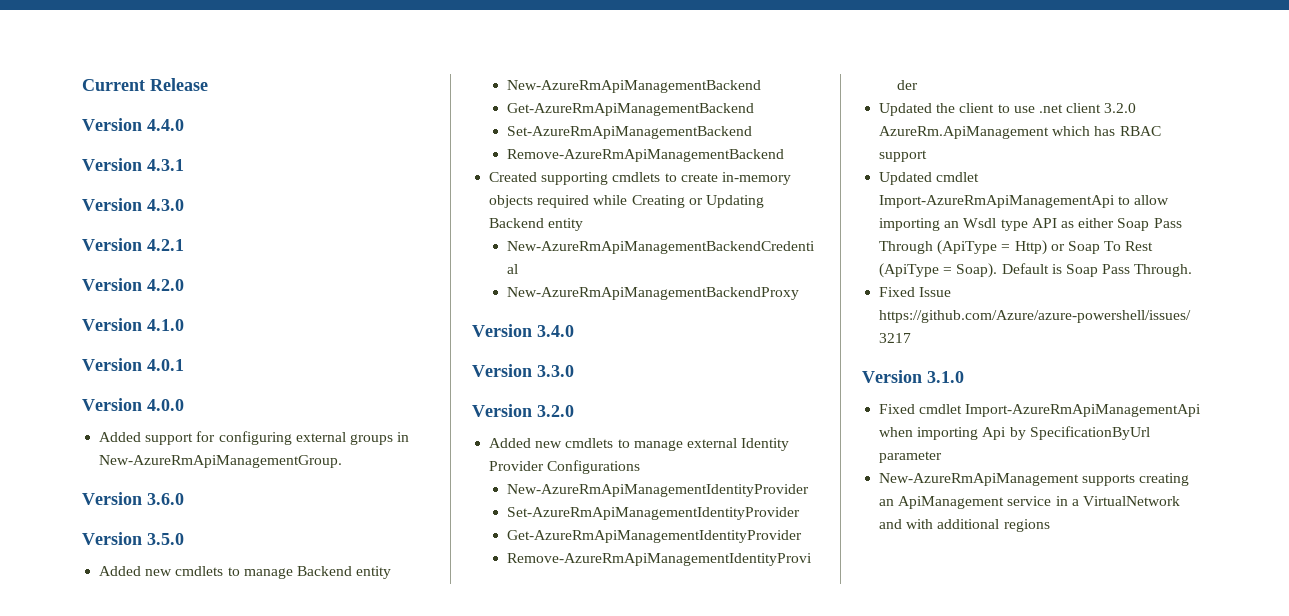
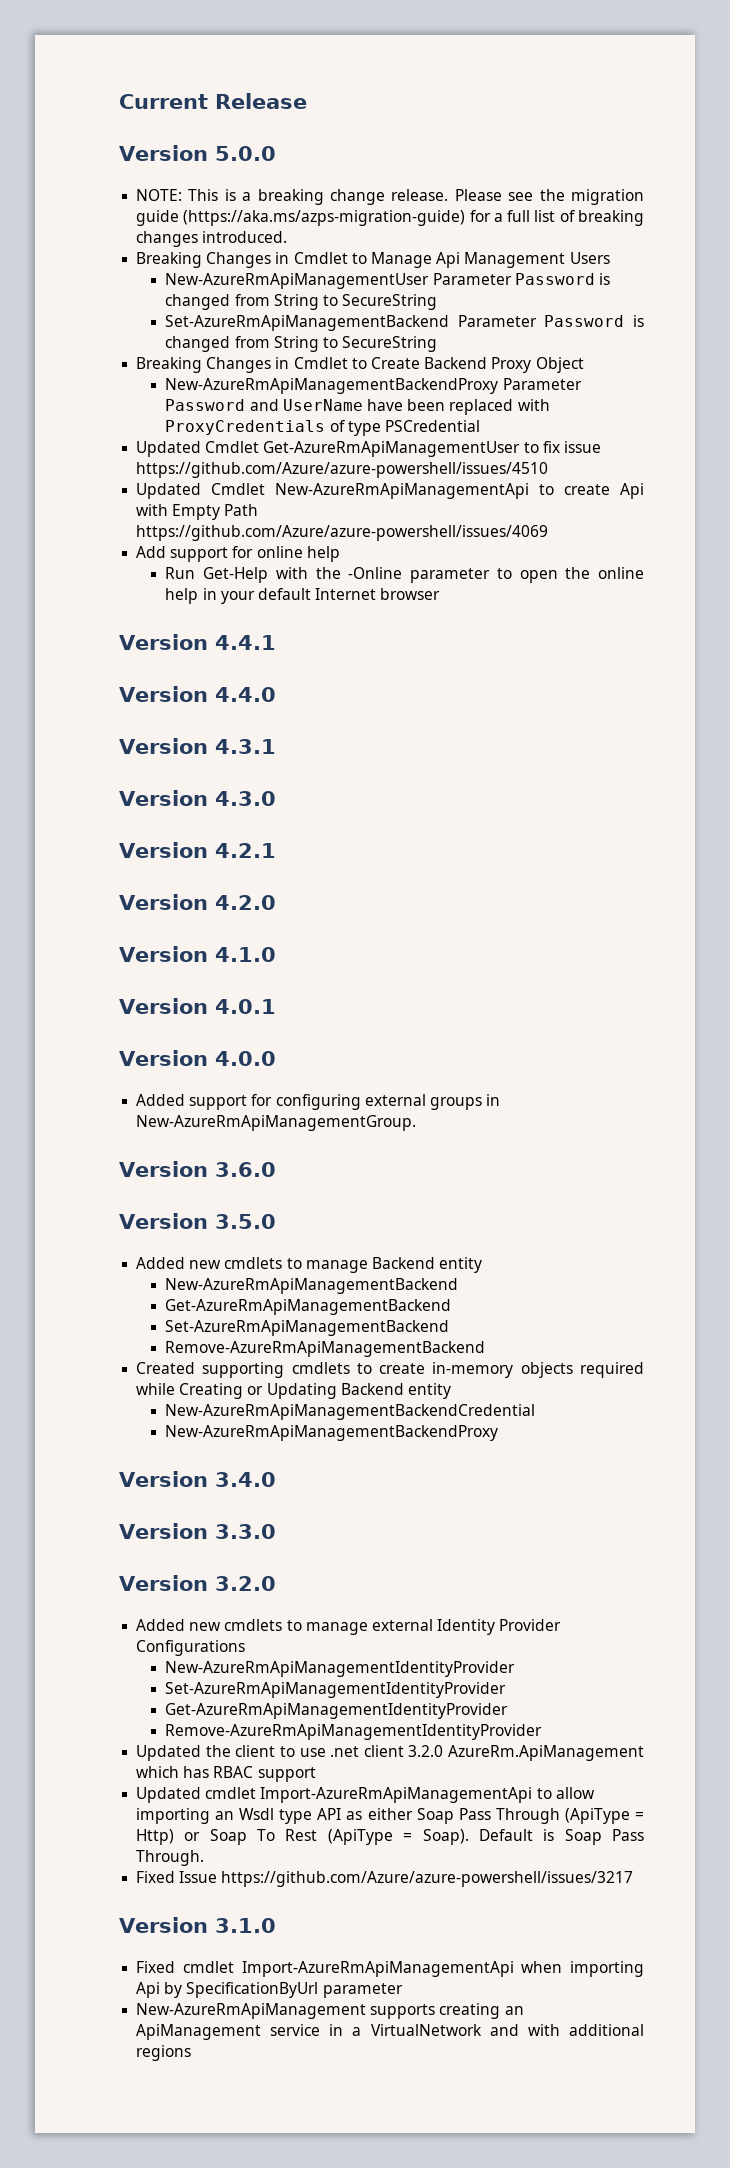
+ Version 5.0.0
+ NOTE: This is a breaking change release. Please see the migration guide (https://aka.ms/azps-migration-guide) for a full list of breaking changes introduced.
+ Breaking Changes in Cmdlet to Manage Api Management Users
+ New-AzureRmApiManagementUser Parameter Password is changed from String to SecureString
+ Set-AzureRmApiManagementBackend Parameter Password is changed from String to SecureString
+ Breaking Changes in Cmdlet to Create Backend Proxy Object
+ New-AzureRmApiManagementBackendProxy Parameter Password and UserName have been replaced with ProxyCredentials of type PSCredential
+ Updated Cmdlet Get-AzureRmApiManagementUser to fix issue https://github.com/Azure/azure-powershell/issues/4510
+ Updated Cmdlet New-AzureRmApiManagementApi to create Api with Empty Path https://github.com/Azure/azure-powershell/issues/4069
+ Add support for online help
+ Run Get-Help with the -Online parameter to open the online help in your default Internet browser
+ Version 4.4.1

